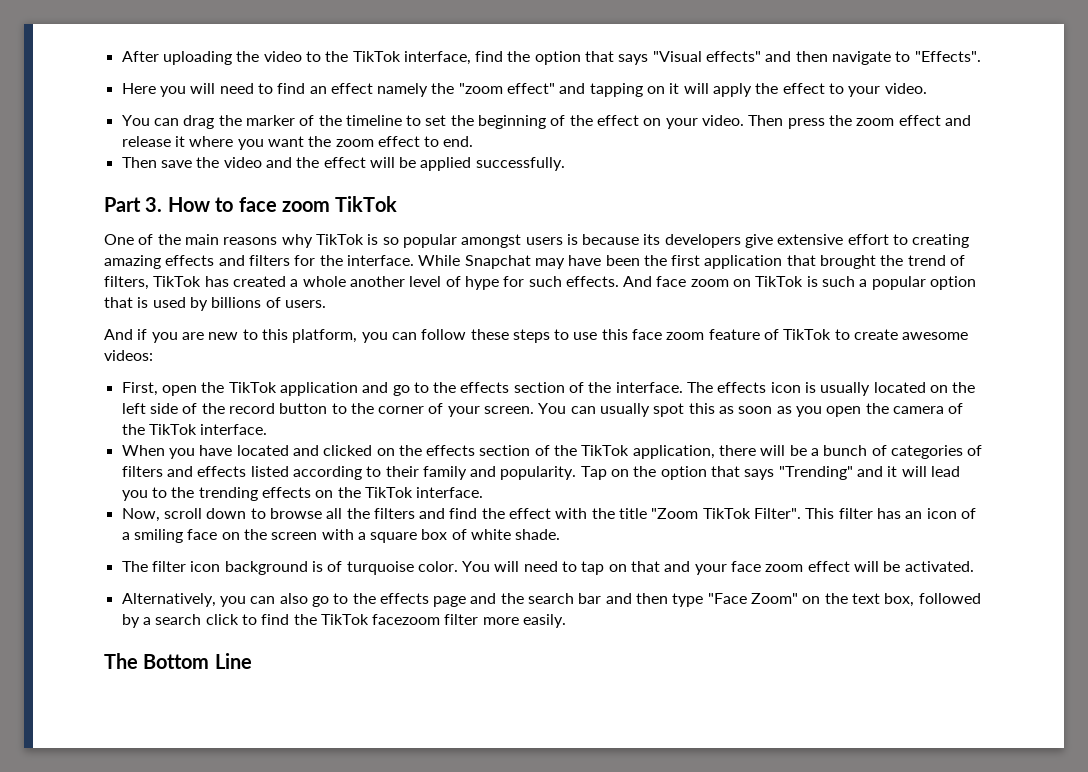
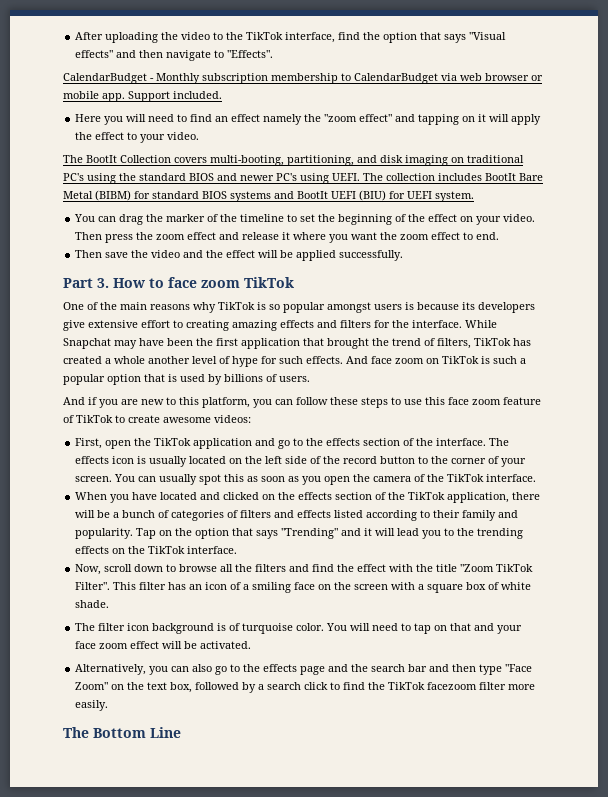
+ CalendarBudget - Monthly subscription membership to CalendarBudget via web browser or mobile app. Support included.
+ The BootIt Collection covers multi-booting, partitioning, and disk imaging on traditional PC's using the standard BIOS and newer PC's using UEFI. The collection includes BootIt Bare Metal (BIBM) for standard BIOS systems and BootIt UEFI (BIU) for UEFI system.

